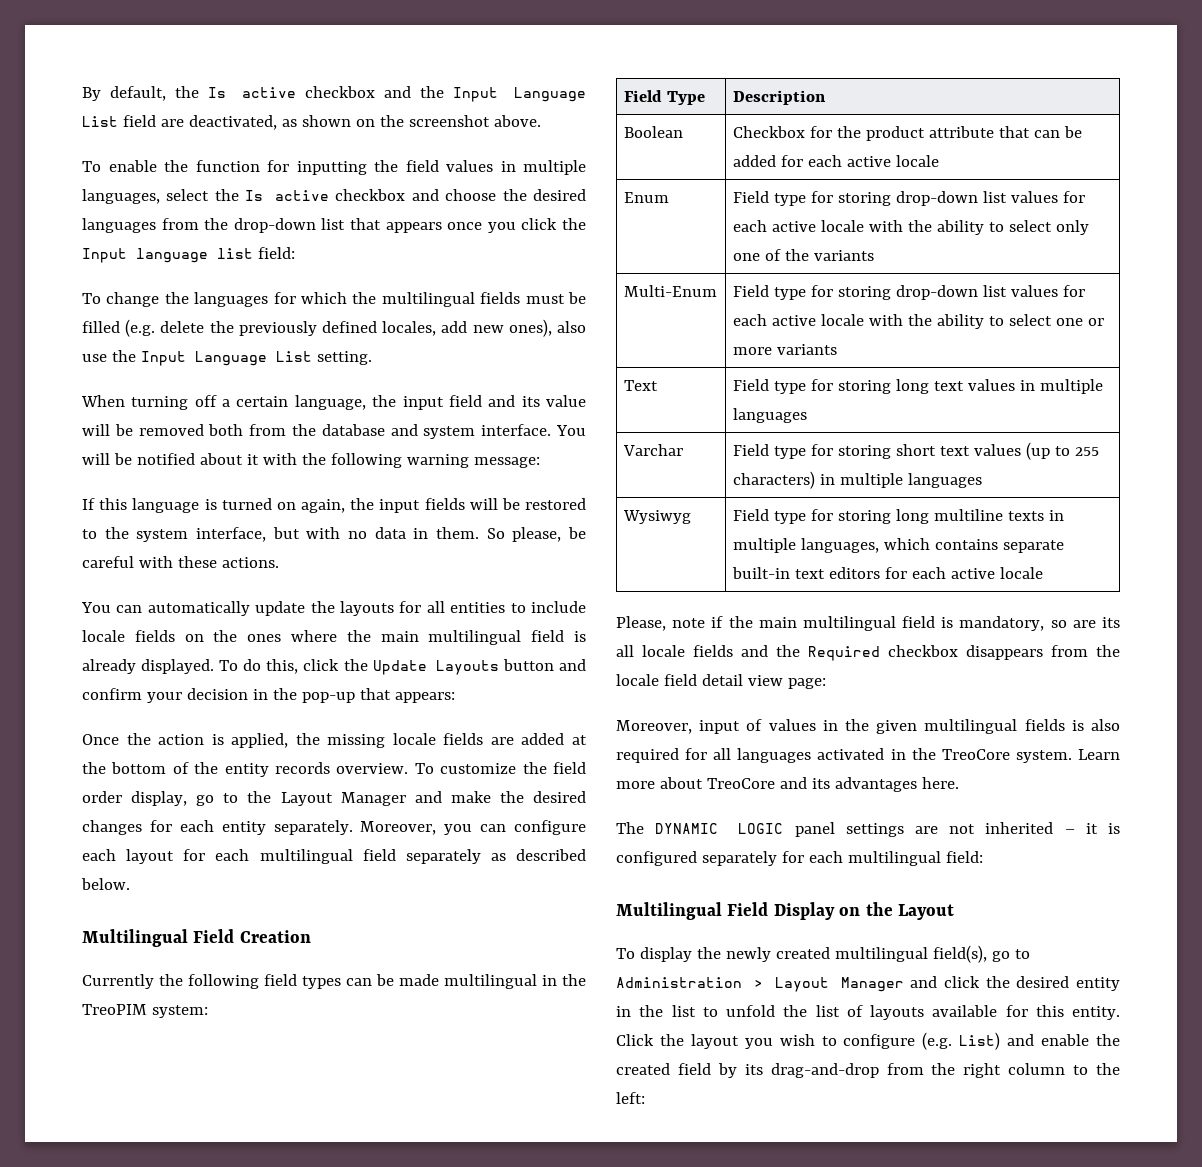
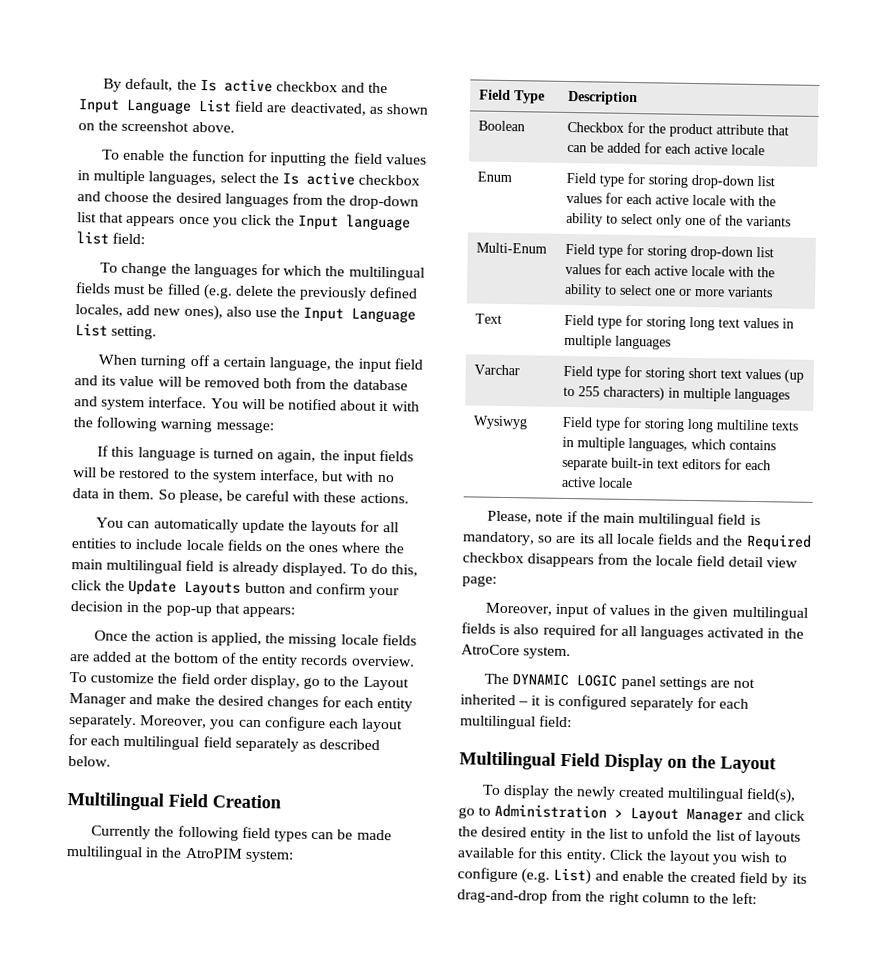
- Currently the following field types can be made multilingual in the TreoPIM system:
+ Currently the following field types can be made multilingual in the AtroPIM system:
- Moreover, input of values in the given multilingual fields is also required for all languages activated in the TreoCore system. Learn more about TreoCore and its advantages here.
+ Moreover, input of values in the given multilingual fields is also required for all languages activated in the AtroCore system.

